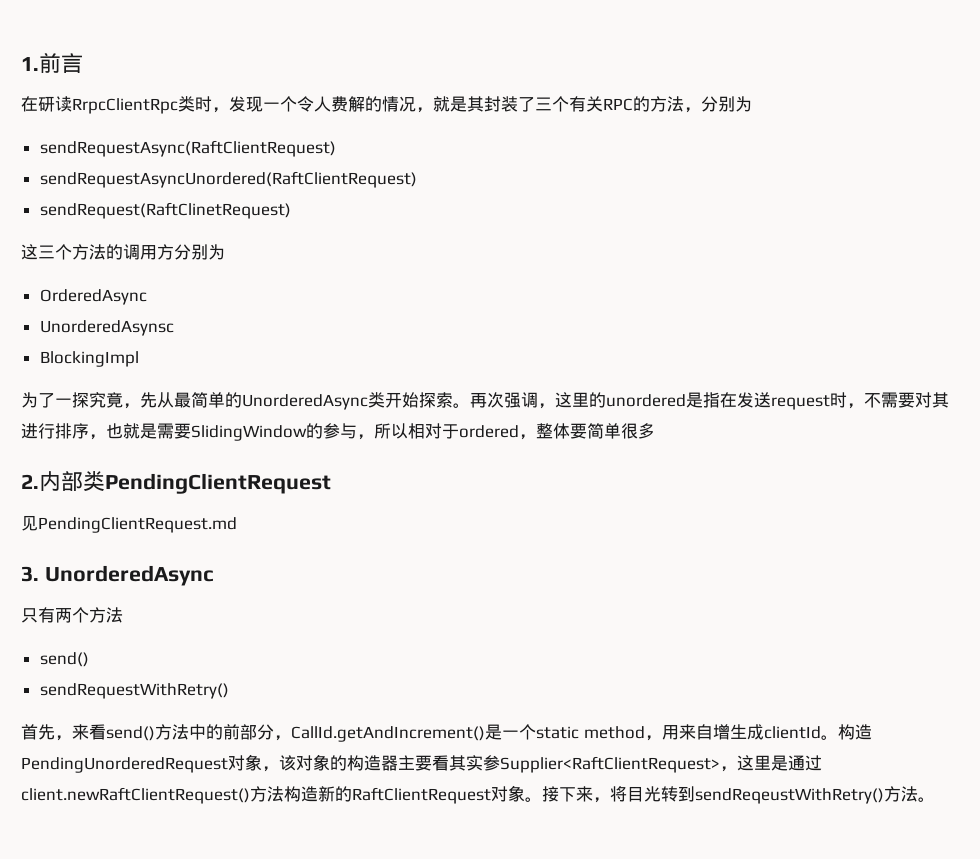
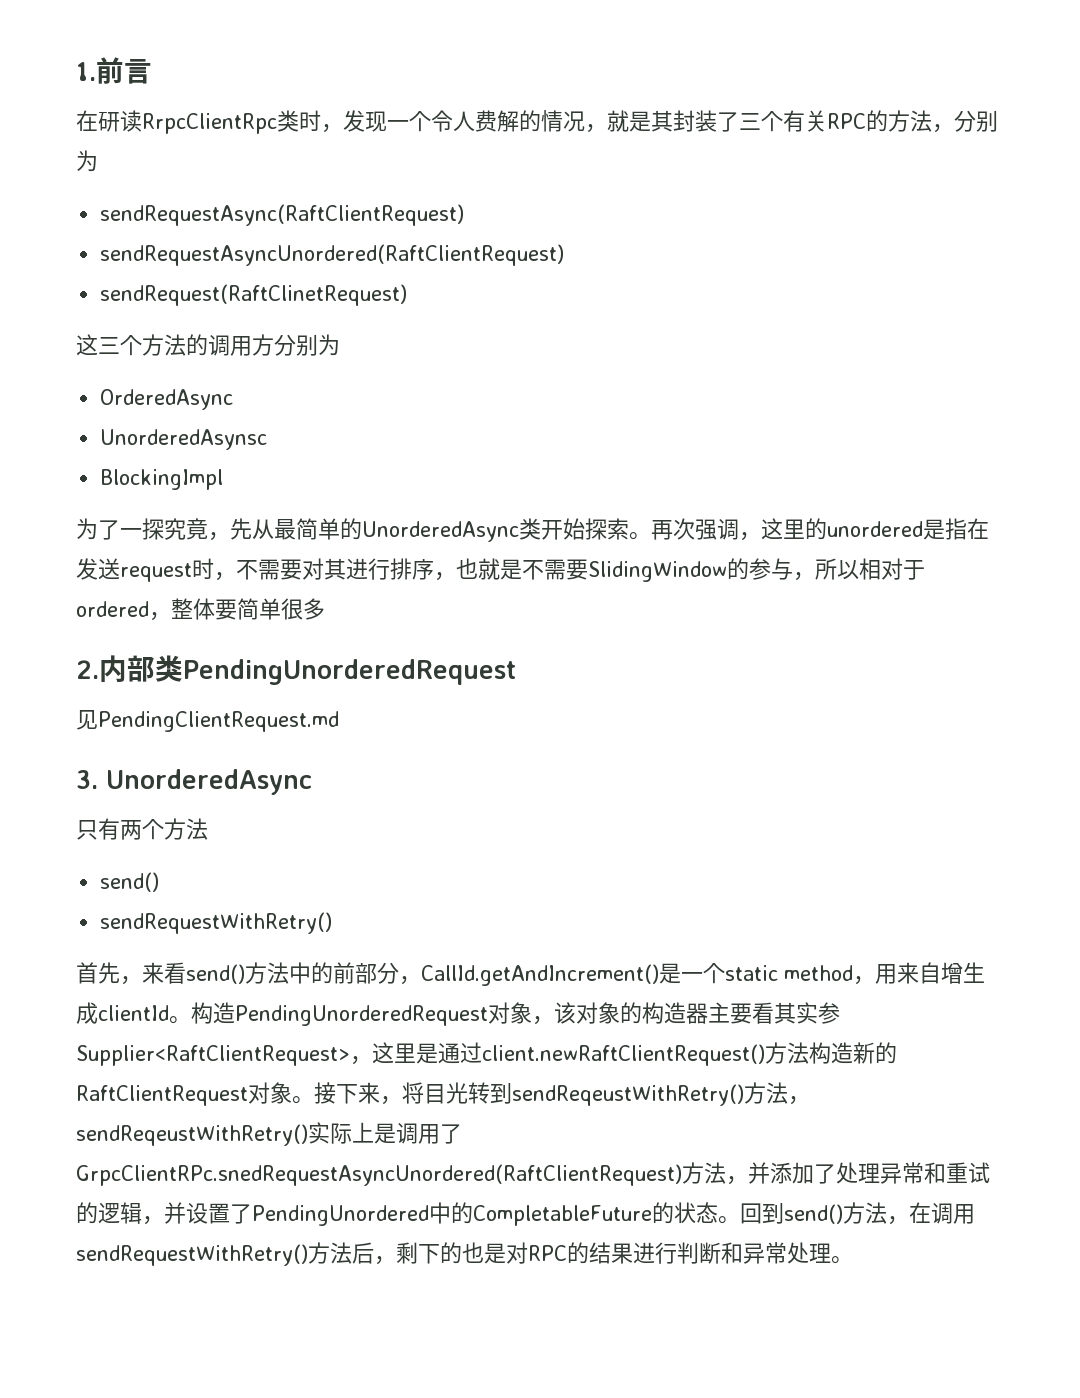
- 再次强调，这里的unordered是指在发送request时，不需要对其进行排序，也就是需要SlidingWindow的参与，所以相对于ordered，整体要简单很多
+ 再次强调，这里的unordered是指在发送request时，不需要对其进行排序，也就是不需要SlidingWindow的参与，所以相对于ordered，整体要简单很多
- 2.内部类PendingClientRequest
+ 2.内部类PendingUnorderedRequest
- 接下来，将目光转到sendReqeustWithRetry()方法。
+ 接下来，将目光转到sendReqeustWithRetry()方法，sendReqeustWithRetry()实际上是调用了GrpcClientRPc.snedRequestAsyncUnordered(RaftClientRequest)方法，并添加了处理异常和重试的逻辑，并设置了PendingUnordered中的CompletableFuture的状态。回到send()方法，在调用sendRequestWithRetry()方法后，剩下的也是对RPC的结果进行判断和异常处理。

